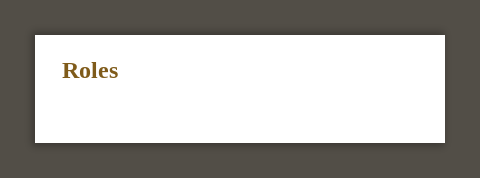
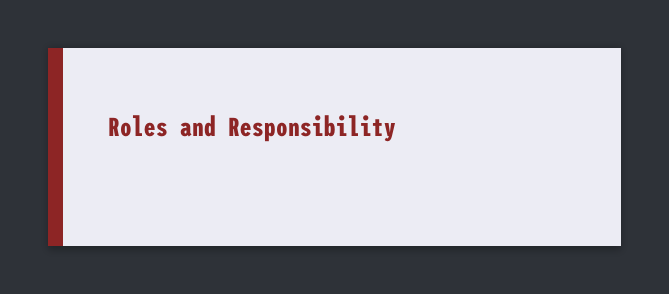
- Roles
+ Roles and Responsibility

